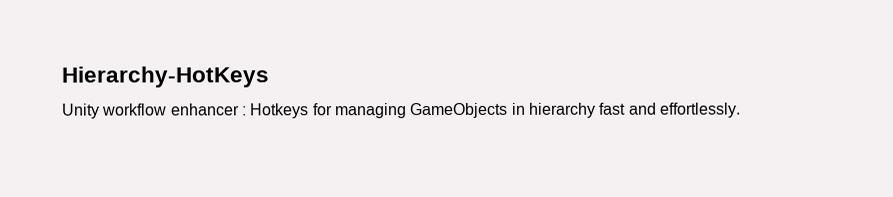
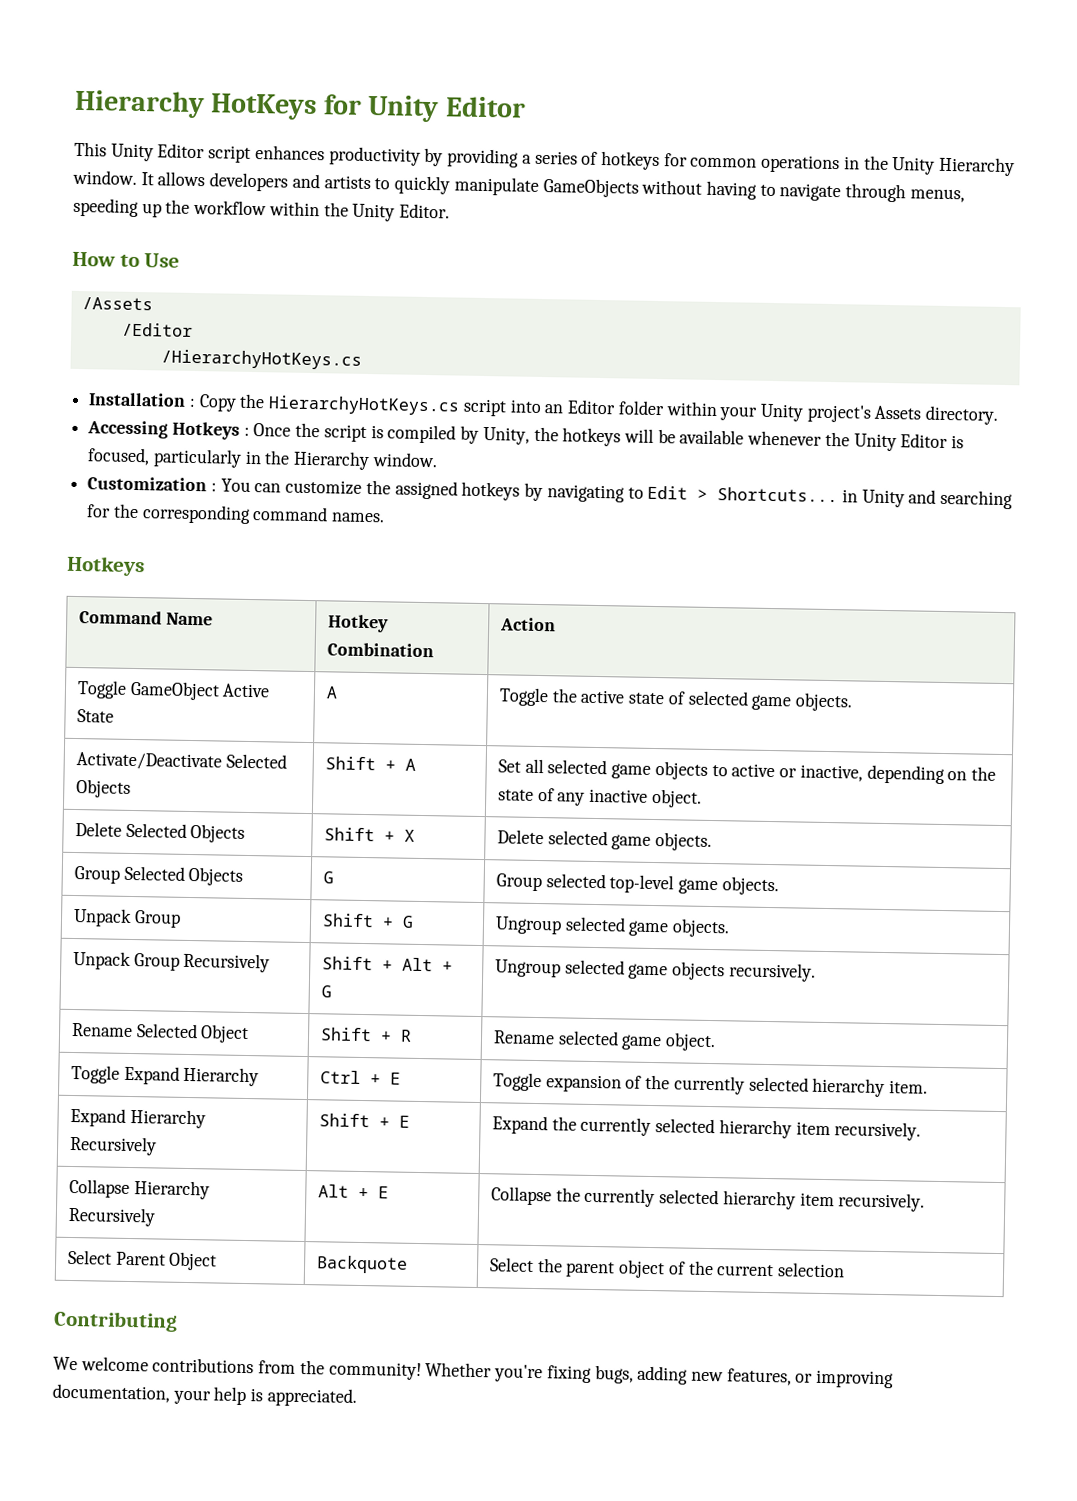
- Hierarchy-HotKeys
- Unity workflow enhancer : Hotkeys for managing GameObjects in hierarchy fast and effortlessly.
+ Hierarchy HotKeys for Unity Editor
+ This Unity Editor script enhances productivity by providing a series of hotkeys for common operations in the Unity Hierarchy window. It allows developers and artists to quickly manipulate GameObjects without having to navigate through menus, speeding up the workflow within the Unity Editor.
+ How to Use
+ /Assets
+ /Editor
+ /HierarchyHotKeys.cs
+ Installation : Copy the HierarchyHotKeys.cs script into an Editor folder within your Unity project's Assets directory.
+ Accessing Hotkeys : Once the script is compiled by Unity, the hotkeys will be available whenever the Unity Editor is focused, particularly in the Hierarchy window.
+ Customization : You can customize the assigned hotkeys by navigating to Edit > Shortcuts... in Unity and searching for the corresponding command names.
+ Hotkeys
+ Command Name | Hotkey Combination | Action
+ Toggle GameObject Active State | A | Toggle the active state of selected game objects.
+ Activate/Deactivate Selected Objects | Shift + A | Set all selected game objects to active or inactive, depending on the state of any inactive object.
+ Delete Selected Objects | Shift + X | Delete selected game objects.
+ Group Selected Objects | G | Group selected top-level game objects.
+ Unpack Group | Shift + G | Ungroup selected game objects.
+ Unpack Group Recursively | Shift + Alt + G | Ungroup selected game objects recursively.
+ Rename Selected Object | Shift + R | Rename selected game object.
+ Toggle Expand Hierarchy | Ctrl + E | Toggle expansion of the currently selected hierarchy item.
+ Expand Hierarchy Recursively | Shift + E | Expand the currently selected hierarchy item recursively.
+ Collapse Hierarchy Recursively | Alt + E | Collapse the currently selected hierarchy item recursively.
+ Select Parent Object | Backquote | Select the parent object of the current selection
+ Contributing
+ We welcome contributions from the community! Whether you're fixing bugs, adding new features, or improving documentation, your help is appreciated.

